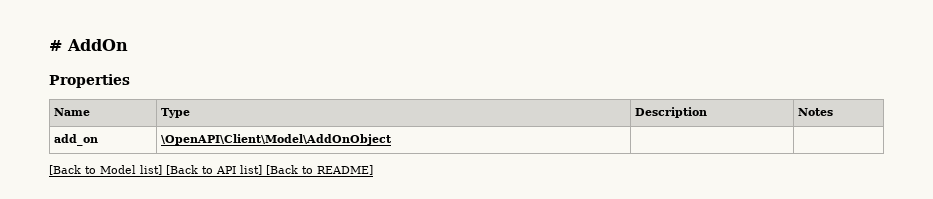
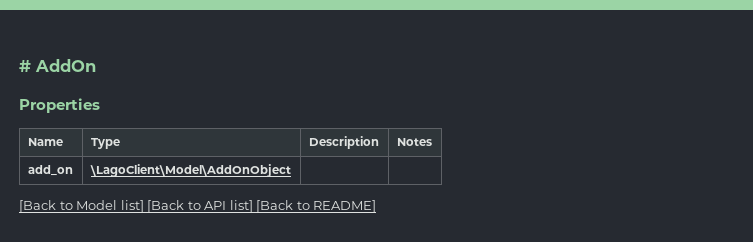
- add_on | \OpenAPI\Client\Model\AddOnObject | |
+ add_on | \LagoClient\Model\AddOnObject | |

